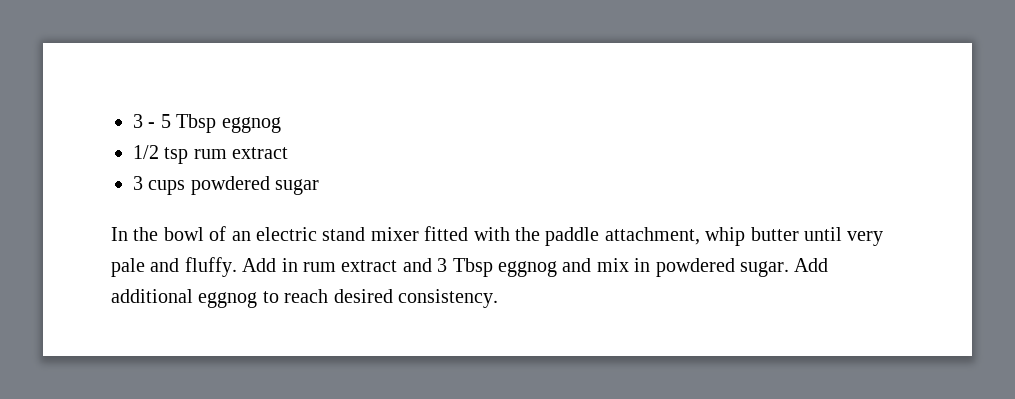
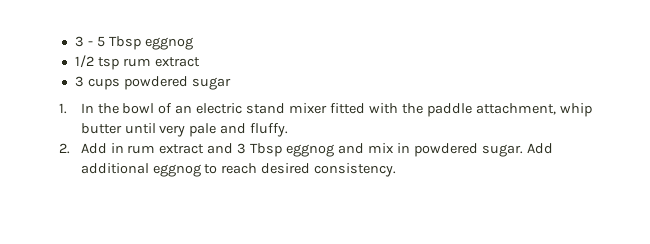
- In the bowl of an electric stand mixer fitted with the paddle attachment, whip butter until very pale and fluffy. Add in rum extract and 3 Tbsp eggnog and mix in powdered sugar.
+ 1. In the bowl of an electric stand mixer fitted with the paddle attachment, whip butter until very pale and fluffy.
+ 2. Add in rum extract and 3 Tbsp eggnog and mix in powdered sugar.

